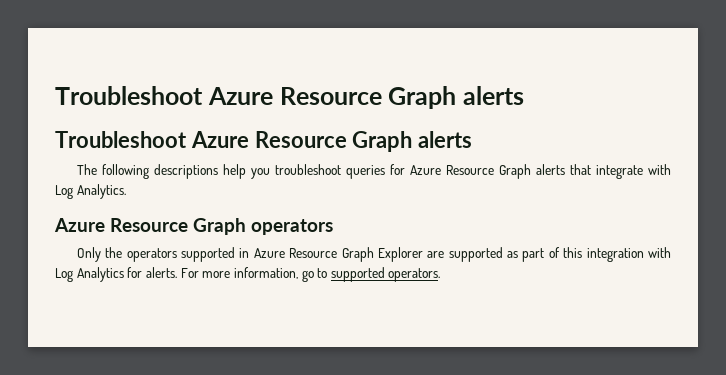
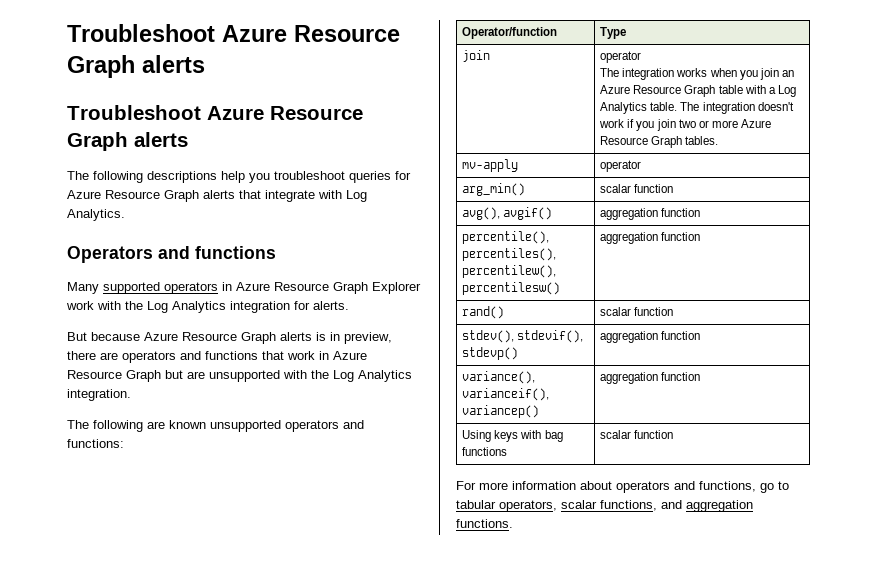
- Azure Resource Graph operators
- Only the operators supported in Azure Resource Graph Explorer are supported as part of this integration with Log Analytics for alerts. For more information, go to supported operators.
+ Operators and functions
+ Many supported operators in Azure Resource Graph Explorer work with the Log Analytics integration for alerts.
+ But because Azure Resource Graph alerts is in preview, there are operators and functions that work in Azure Resource Graph but are unsupported with the Log Analytics integration.
+ The following are known unsupported operators and functions:
+ Operator/function | Type
+ join | operator
+ The integration works when you join an Azure Resource Graph table with a Log Analytics table. The integration doesn't work if you join two or more Azure Resource Graph tables.
+ mv-apply | operator
+ arg_min() | scalar function
+ avg(), avgif() | aggregation function
+ percentile(), percentiles(), percentilew(), percentilesw() | aggregation function
+ rand() | scalar function
+ stdev(), stdevif(), stdevp() | aggregation function
+ variance(), varianceif(), variancep() | aggregation function
+ Using keys with bag functions | scalar function
+ For more information about operators and functions, go to tabular operators, scalar functions, and aggregation functions.

